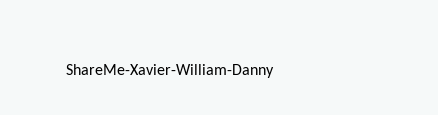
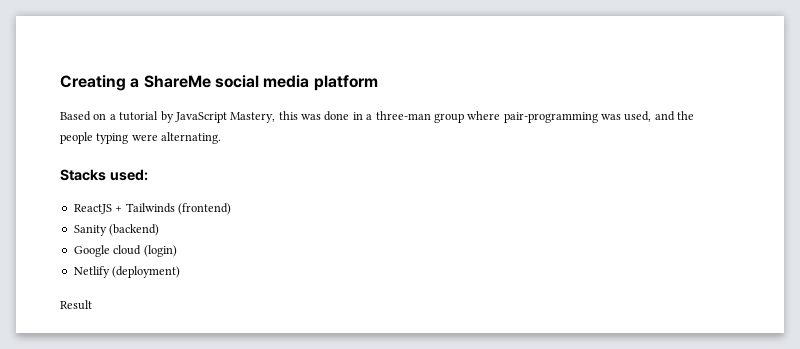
- ShareMe-Xavier-William-Danny
+ Creating a ShareMe social media platform
+ Based on a tutorial by JavaScript Mastery, this was done in a three-man group where pair-programming was used, and the people typing were alternating.
+ Stacks used:
+ ReactJS + Tailwinds (frontend)
+ Sanity (backend)
+ Google cloud (login)
+ Netlify (deployment)
+ Result

